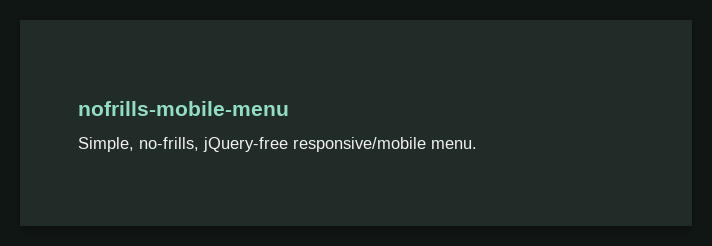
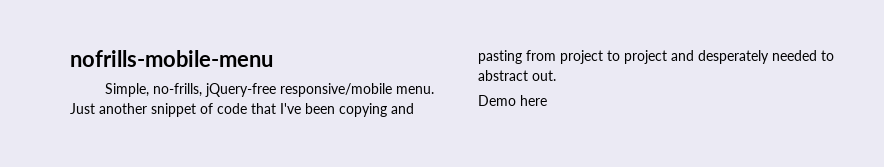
+ Just another snippet of code that I've been copying and pasting from project to project and desperately needed to abstract out.
+ Demo here

